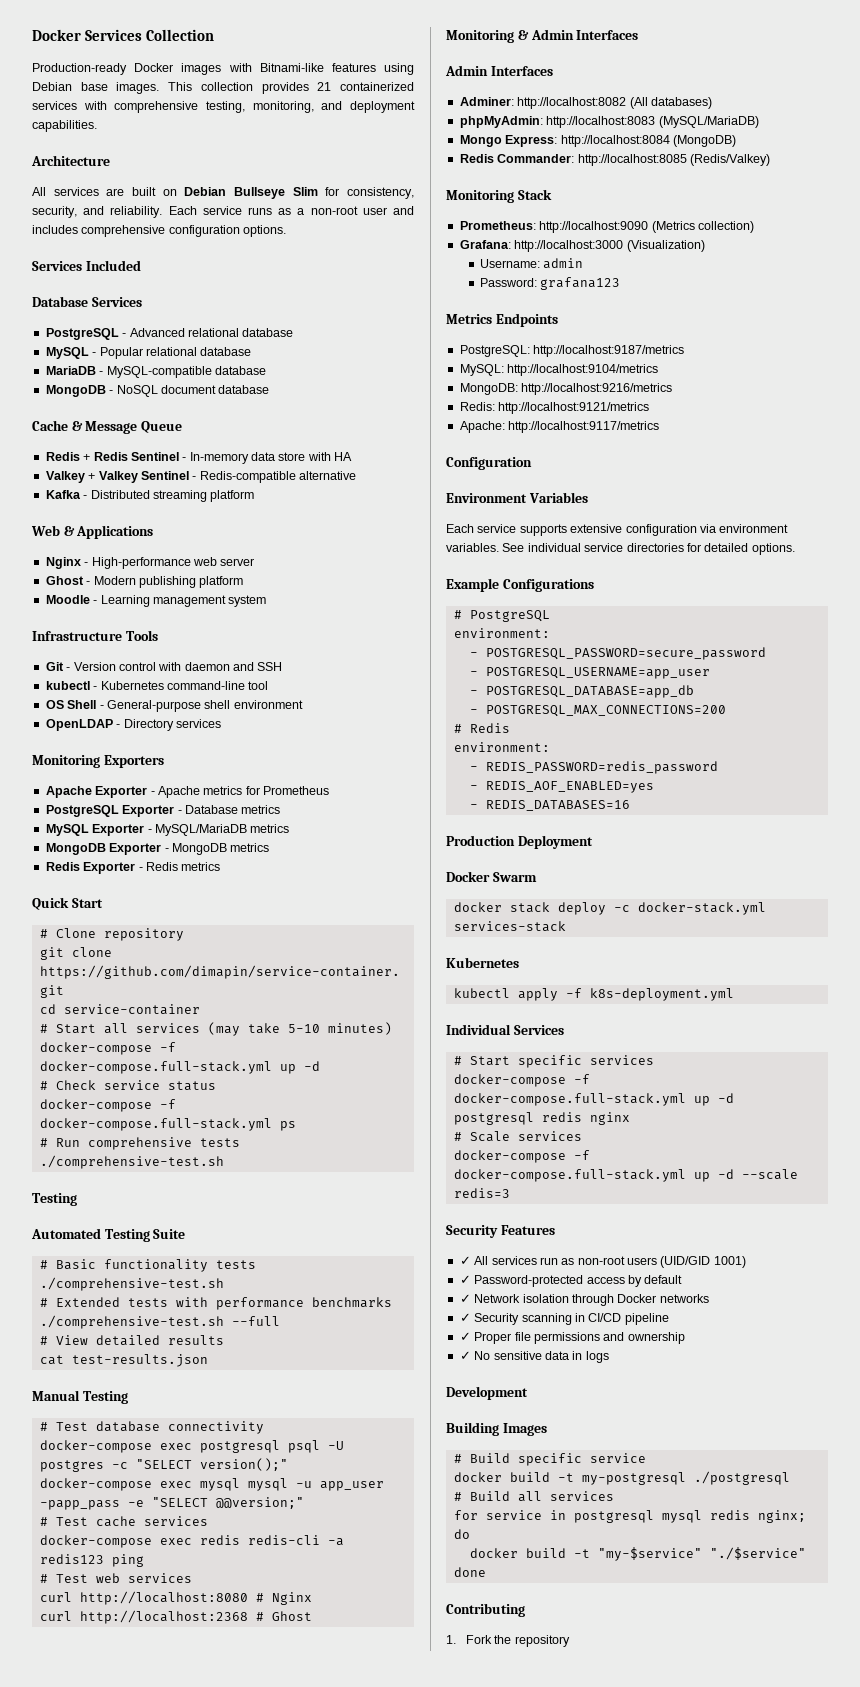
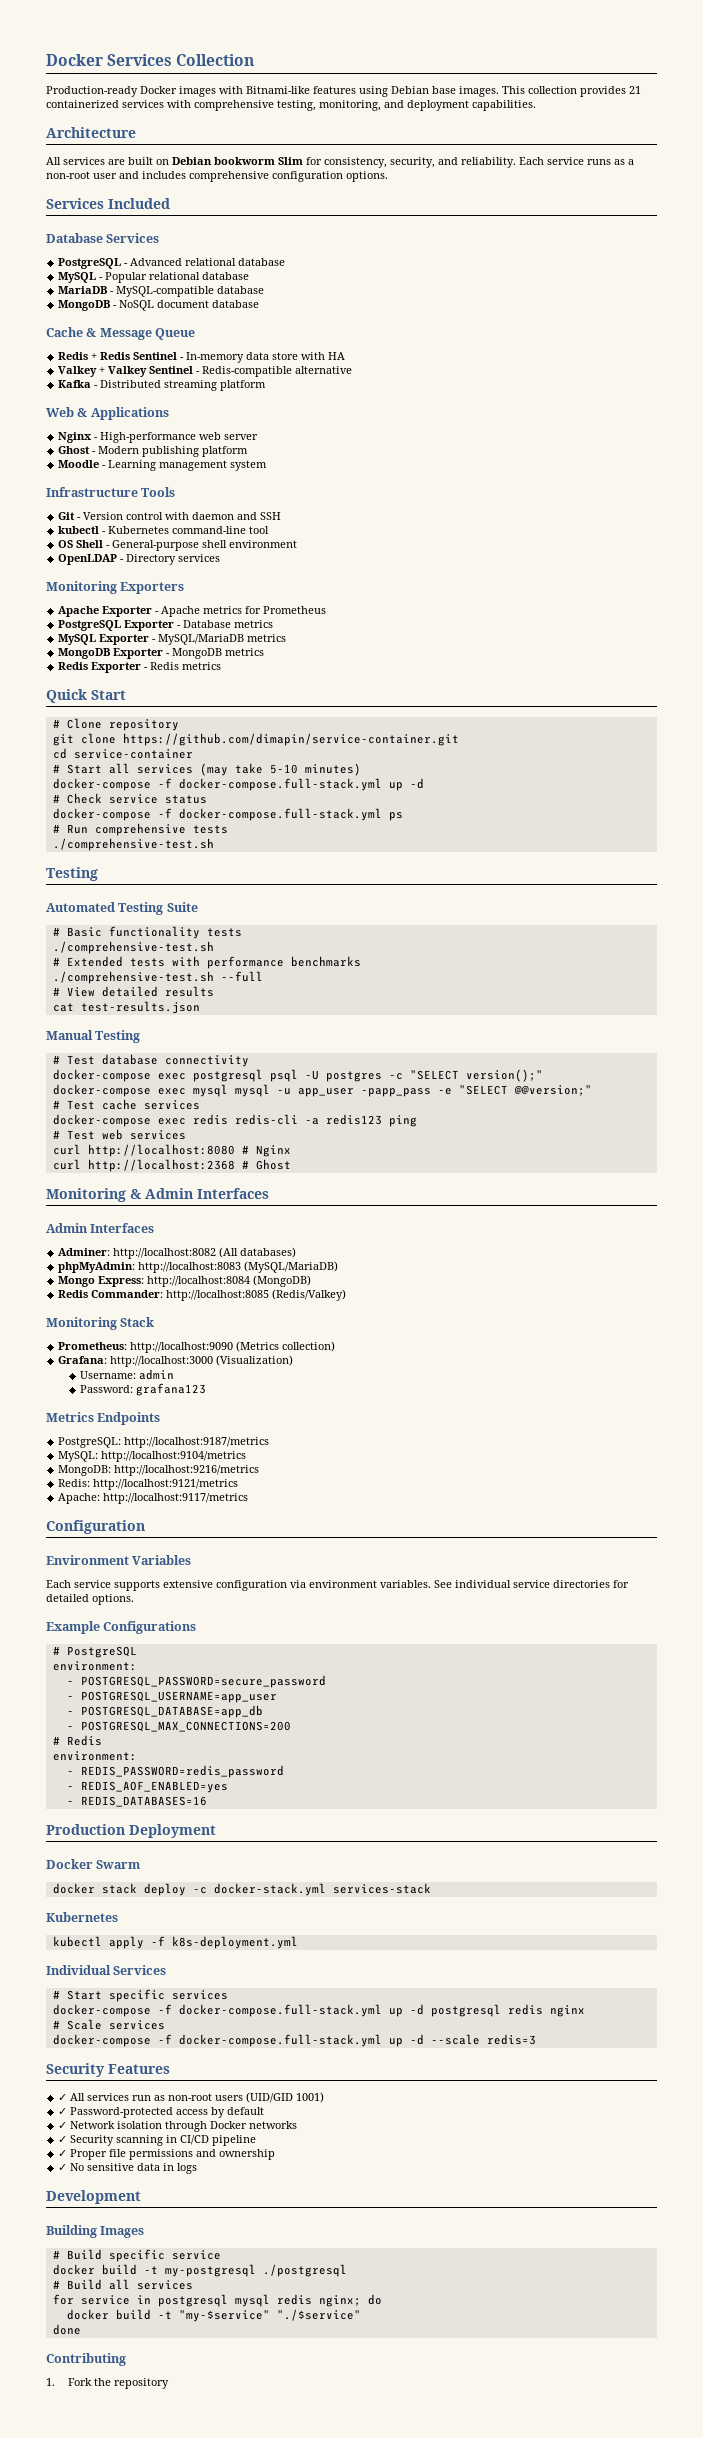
- All services are built on Debian Bullseye Slim for consistency, security, and reliability.
+ All services are built on Debian bookworm Slim for consistency, security, and reliability.

